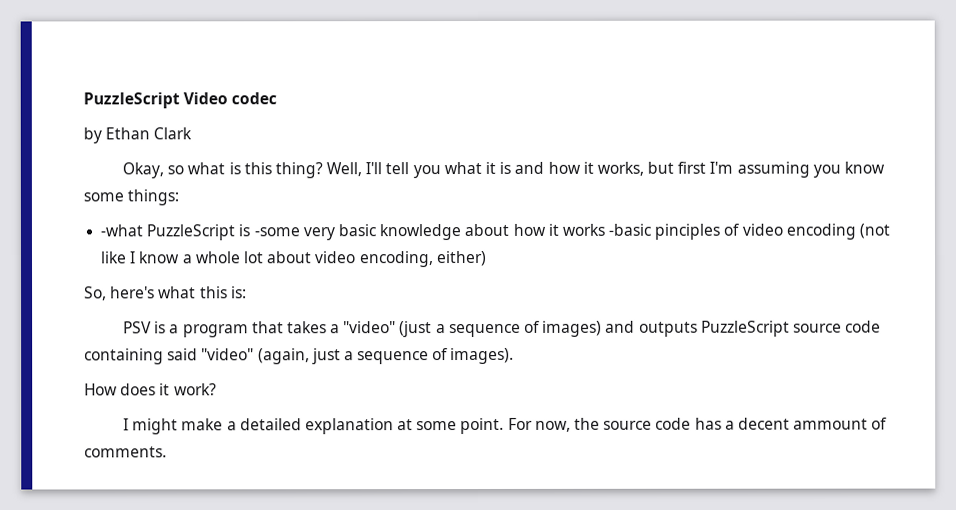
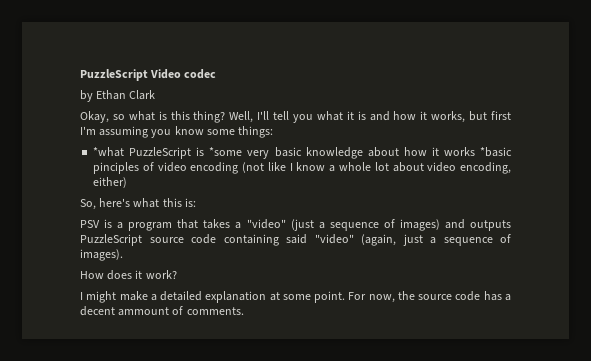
- -what PuzzleScript is -some very basic knowledge about how it works -basic pinciples of video encoding (not like I know a whole lot about video encoding, either)
+ *what PuzzleScript is *some very basic knowledge about how it works *basic pinciples of video encoding (not like I know a whole lot about video encoding, either)

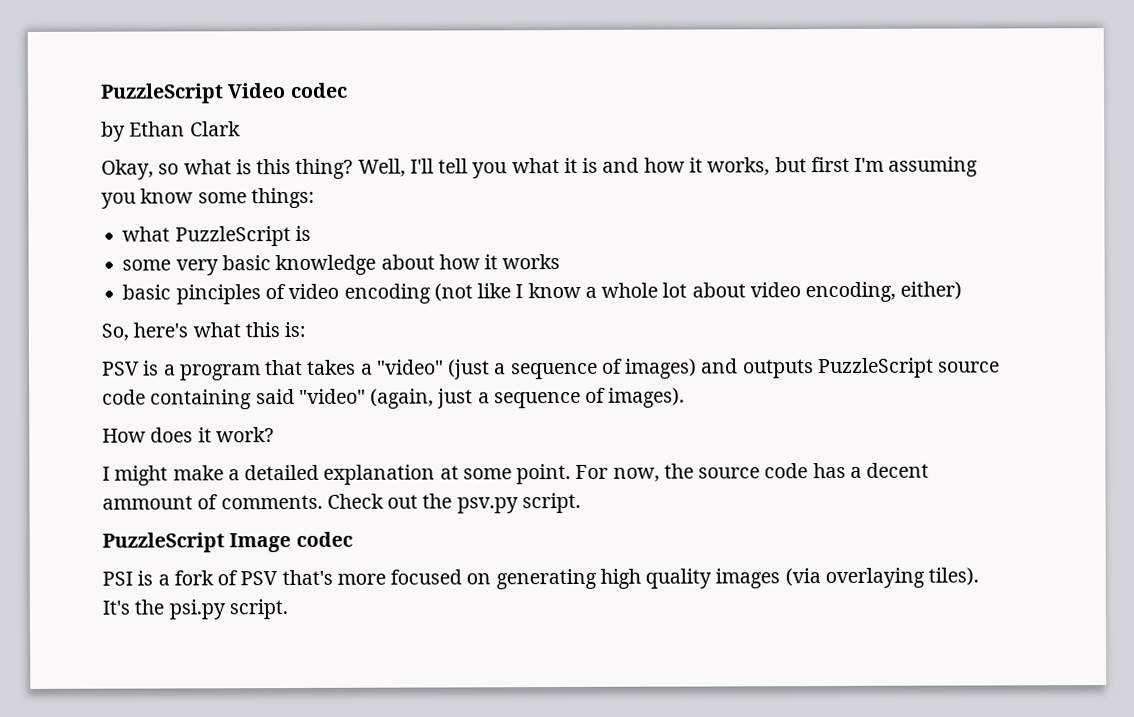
- *what PuzzleScript is *some very basic knowledge about how it works *basic pinciples of video encoding (not like I know a whole lot about video encoding, either)
+ what PuzzleScript is
+ some very basic knowledge about how it works
+ basic pinciples of video encoding (not like I know a whole lot about video encoding, either)
+ Check out the psv.py script.
+ PuzzleScript Image codec
+ PSI is a fork of PSV that's more focused on generating high quality images (via overlaying tiles). It's the psi.py script.

